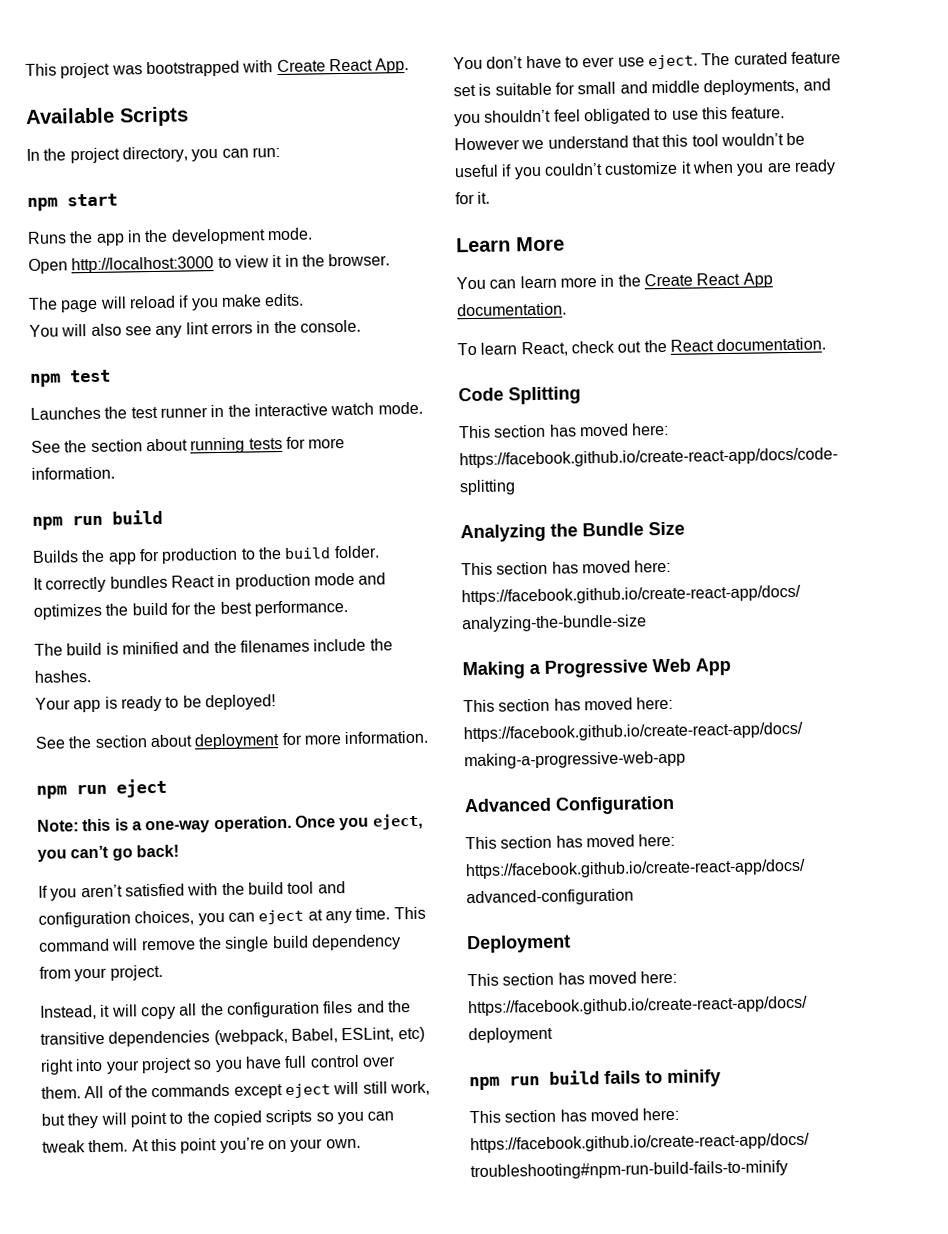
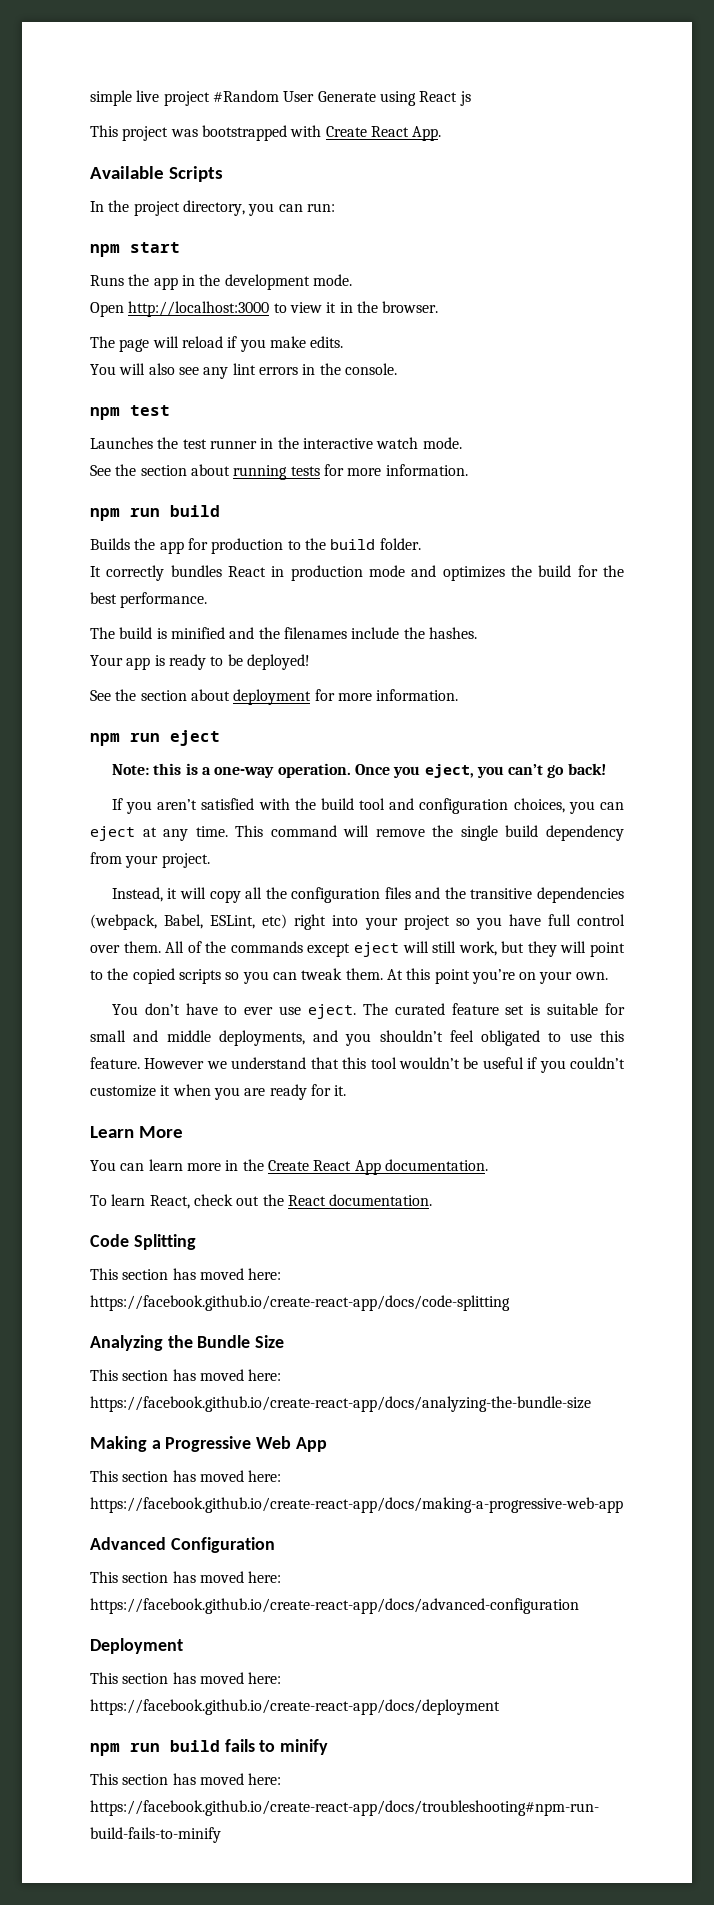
+ simple live project #Random User Generate using React js

